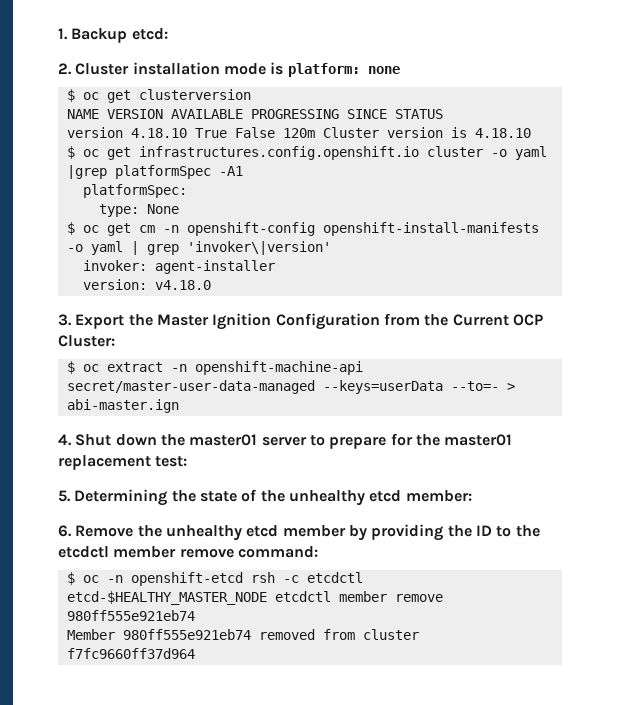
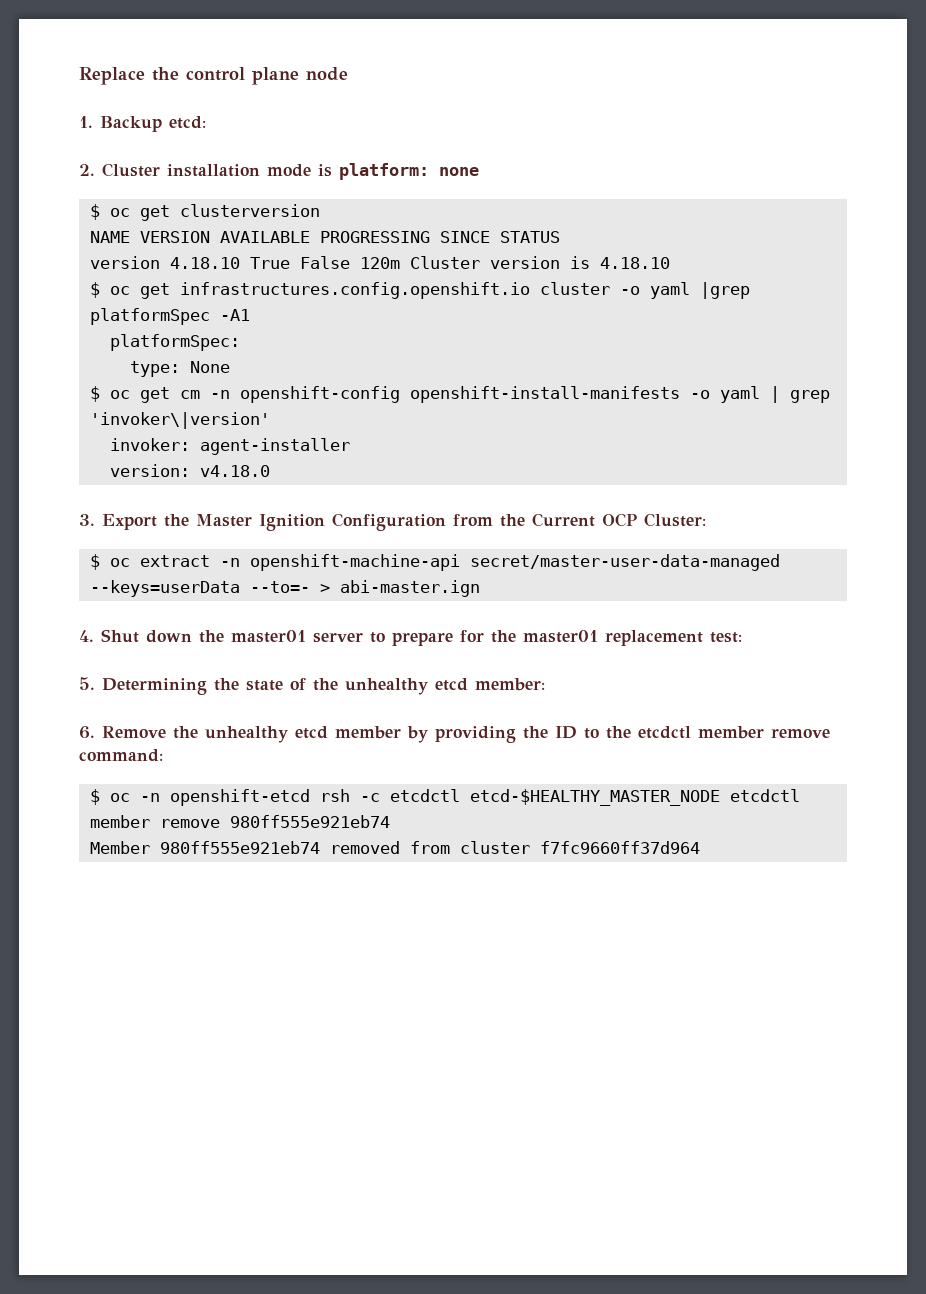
+ Replace the control plane node

